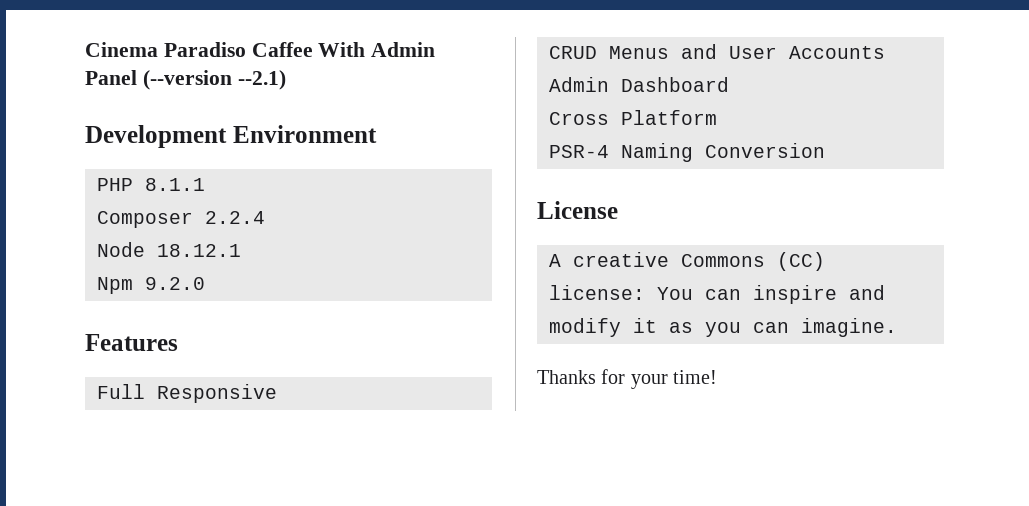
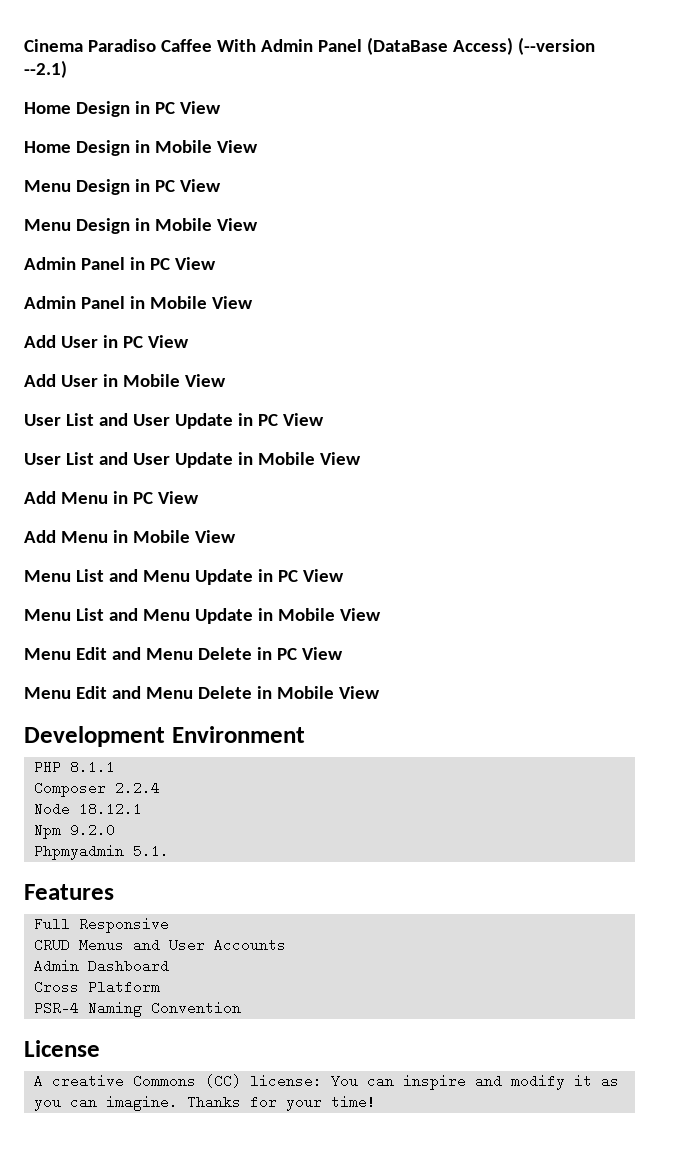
- Cinema Paradiso Caffee With Admin Panel (--version --2.1)
+ Cinema Paradiso Caffee With Admin Panel (DataBase Access) (--version --2.1)
+ Home Design in PC View
+ Home Design in Mobile View
+ Menu Design in PC View
+ Menu Design in Mobile View
+ Admin Panel in PC View
+ Admin Panel in Mobile View
+ Add User in PC View
+ Add User in Mobile View
+ User List and User Update in PC View
+ User List and User Update in Mobile View
+ Add Menu in PC View
+ Add Menu in Mobile View
+ Menu List and Menu Update in PC View
+ Menu List and Menu Update in Mobile View
+ Menu Edit and Menu Delete in PC View
+ Menu Edit and Menu Delete in Mobile View
+ Phpmyadmin 5.1.
- PSR-4 Naming Conversion
+ PSR-4 Naming Convention
- A creative Commons (CC) license: You can inspire and modify it as you can imagine.
- Thanks for your time!
+ A creative Commons (CC) license: You can inspire and modify it as you can imagine. Thanks for your time!

